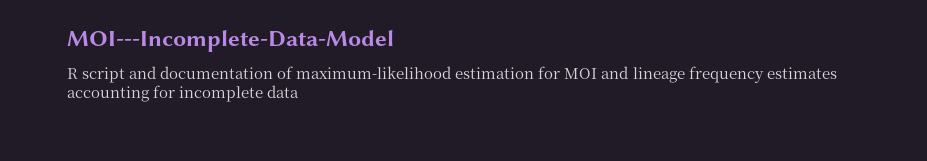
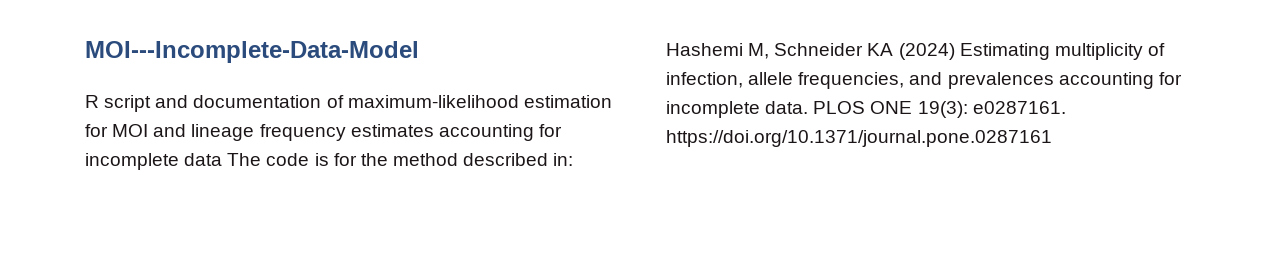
- R script and documentation of maximum-likelihood estimation for MOI and lineage frequency estimates accounting for incomplete data
+ R script and documentation of maximum-likelihood estimation for MOI and lineage frequency estimates accounting for incomplete data The code is for the method described in: Hashemi M, Schneider KA (2024) Estimating multiplicity of infection, allele frequencies, and prevalences accounting for incomplete data. PLOS ONE 19(3): e0287161. https://doi.org/10.1371/journal.pone.0287161

